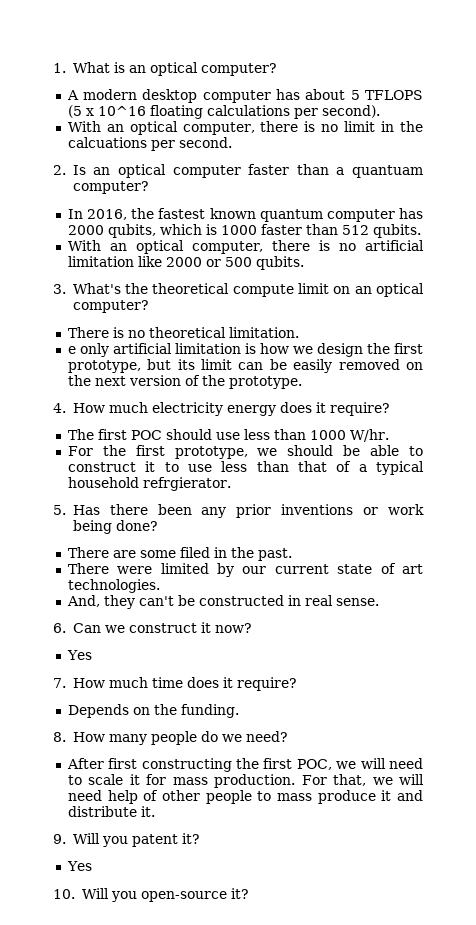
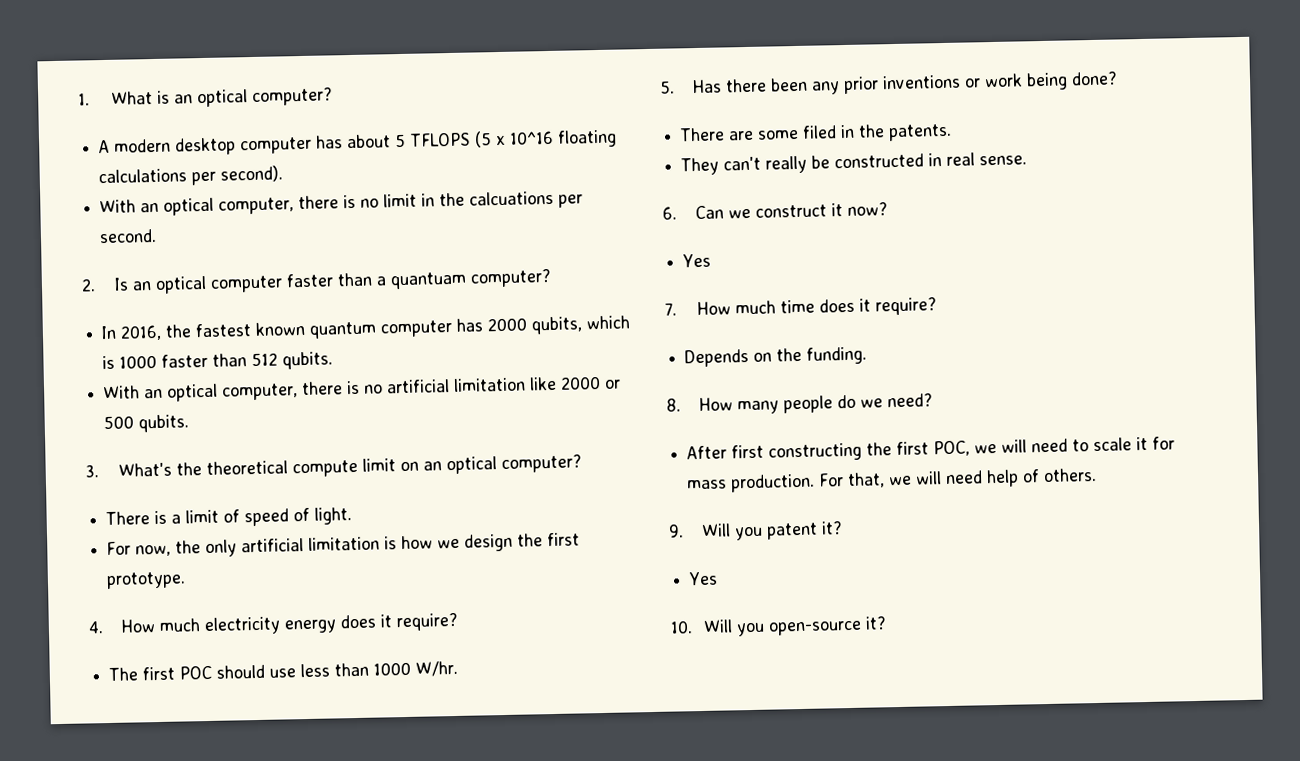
- There is no theoretical limitation.
- e only artificial limitation is how we design the first prototype, but its limit can be easily removed on the next version of the prototype.
+ There is a limit of speed of light.
+ For now, the only artificial limitation is how we design the first prototype.
- For the first prototype, we should be able to construct it to use less than that of a typical household refrgierator.
- There are some filed in the past.
- There were limited by our current state of art technologies.
- And, they can't be constructed in real sense.
+ There are some filed in the patents.
+ They can't really be constructed in real sense.
- For that, we will need help of other people to mass produce it and distribute it.
+ For that, we will need help of others.

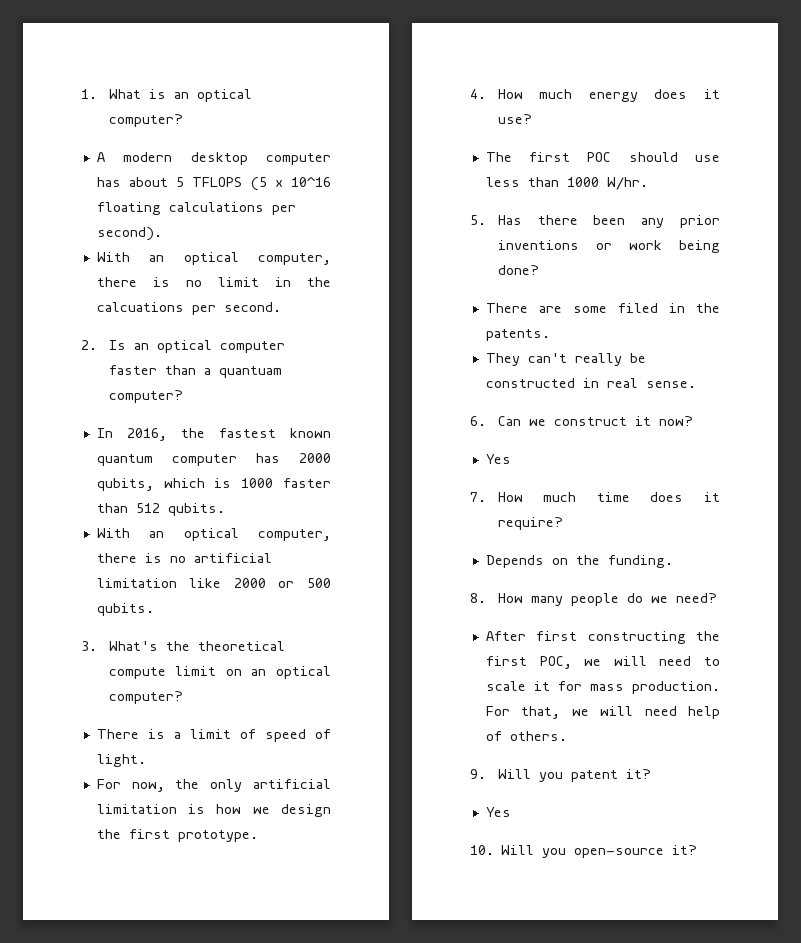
- 4. How much electricity energy does it require?
+ 4. How much energy does it use?

